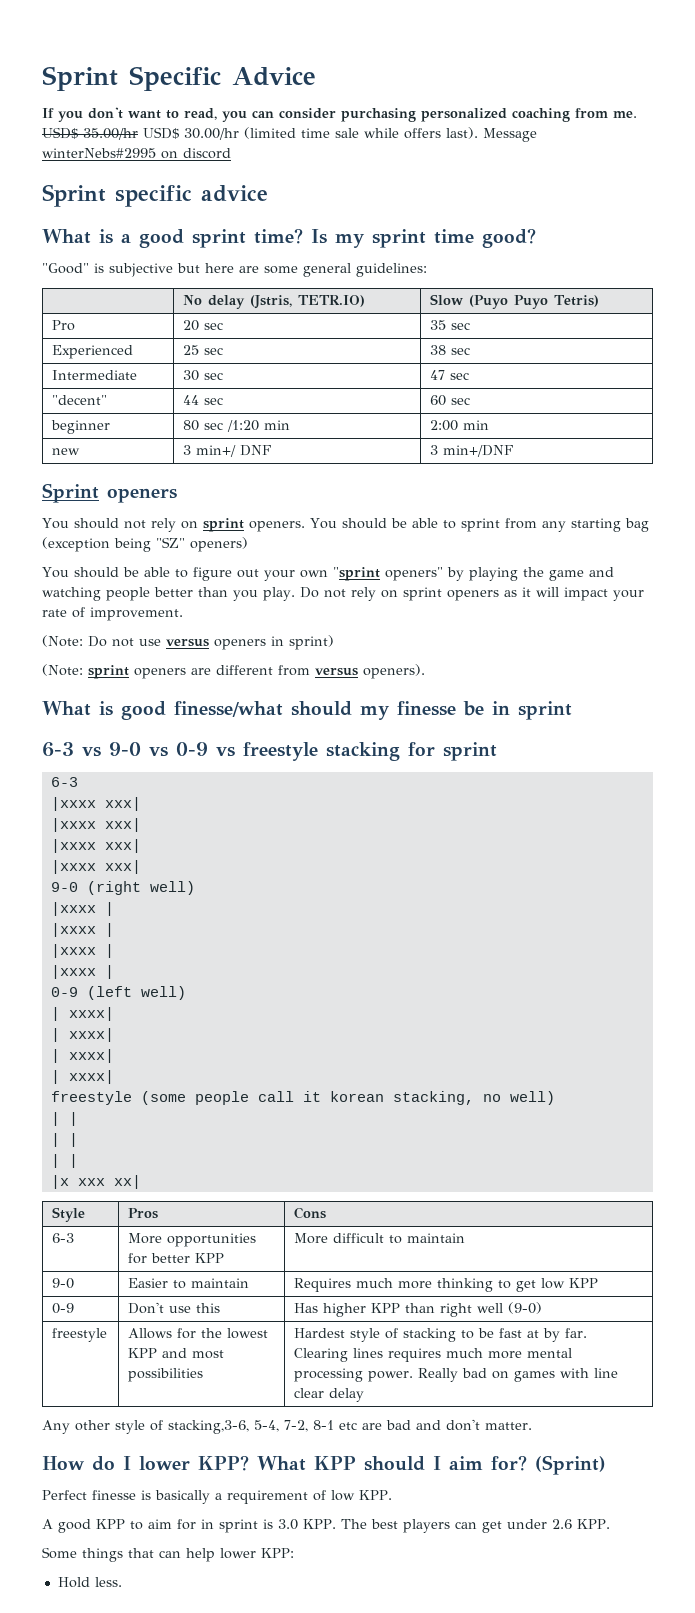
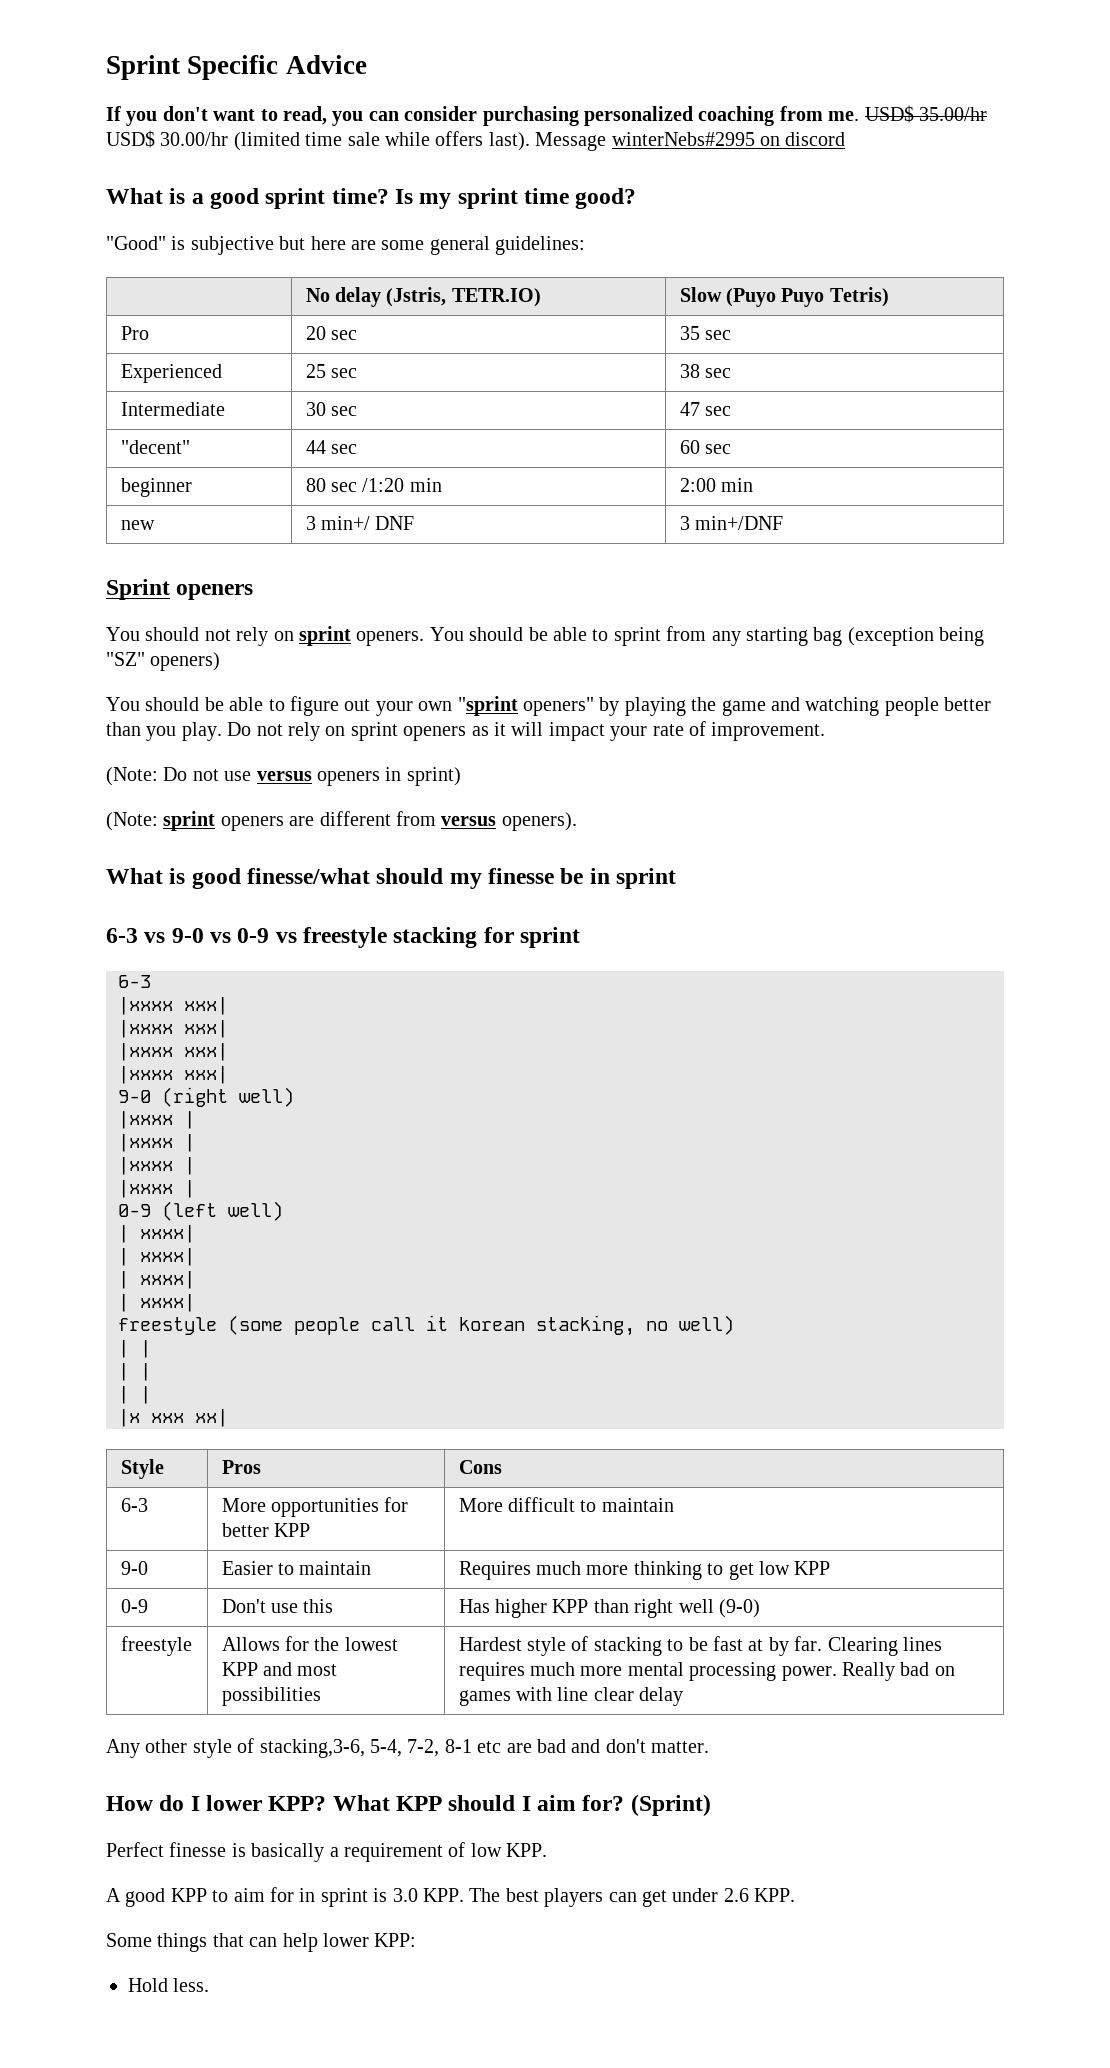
- Sprint specific advice

